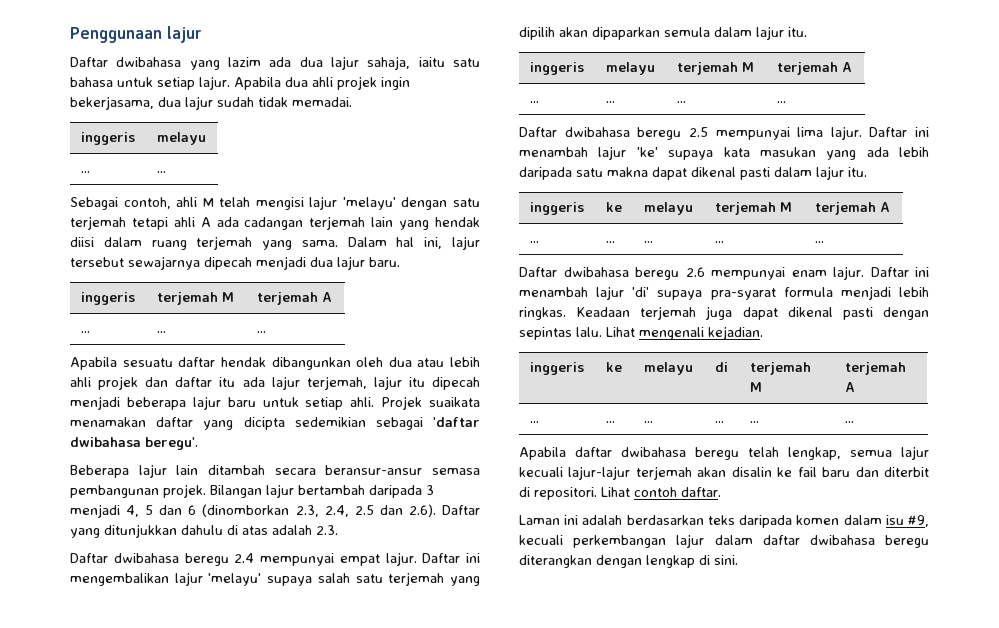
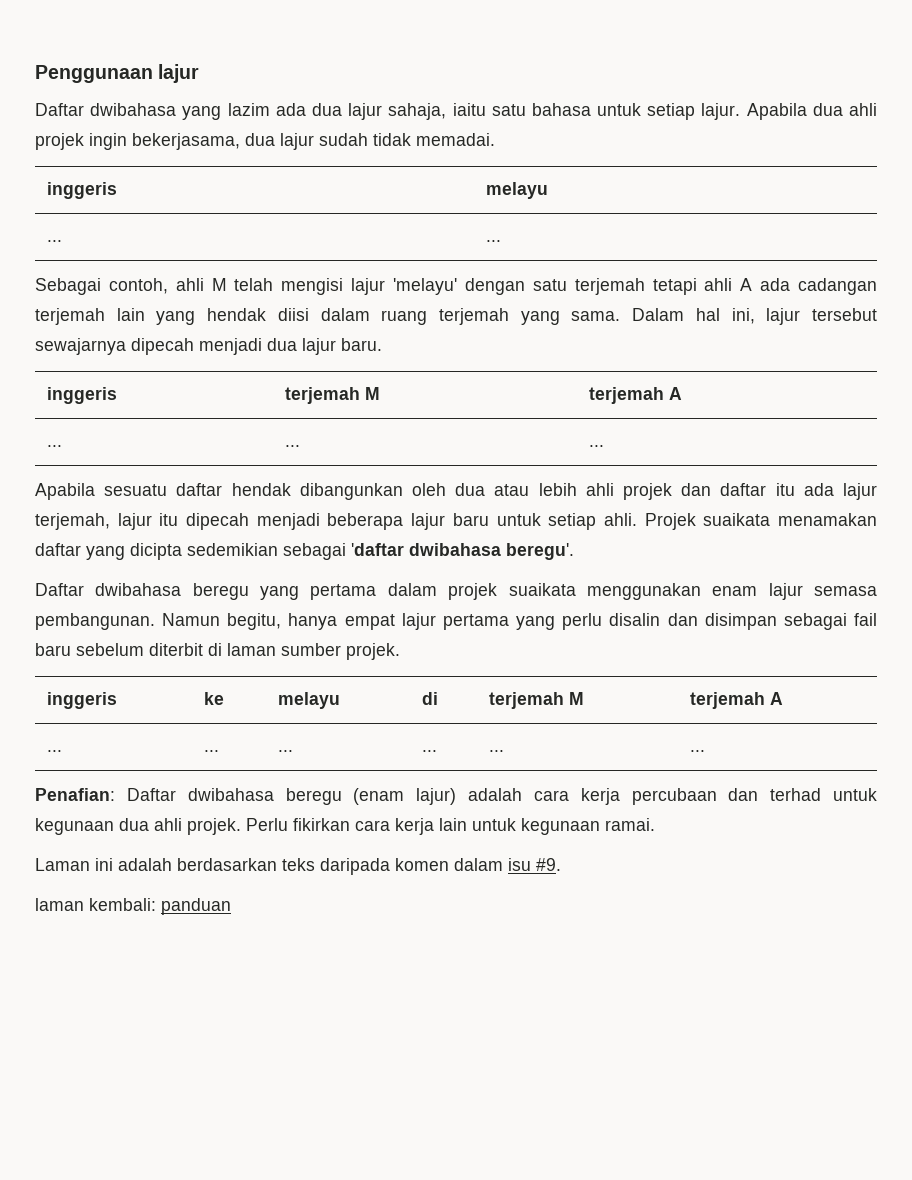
- Beberapa lajur lain ditambah secara beransur-ansur semasa pembangunan projek. Bilangan lajur bertambah daripada 3 menjadi 4, 5 dan 6 (dinomborkan 2.3, 2.4, 2.5 dan 2.6). Daftar yang ditunjukkan dahulu di atas adalah 2.3.
- Daftar dwibahasa beregu 2.4 mempunyai empat lajur. Daftar ini mengembalikan lajur 'melayu' supaya salah satu terjemah yang dipilih akan dipaparkan semula dalam lajur itu.
- inggeris | melayu | terjemah M | terjemah A
- ... | ... | ... | ...
- Daftar dwibahasa beregu 2.5 mempunyai lima lajur. Daftar ini menambah lajur 'ke' supaya kata masukan yang ada lebih daripada satu makna dapat dikenal pasti dalam lajur itu.
- inggeris | ke | melayu | terjemah M | terjemah A
- ... | ... | ... | ... | ...
- Daftar dwibahasa beregu 2.6 mempunyai enam lajur. Daftar ini menambah lajur 'di' supaya pra-syarat formula menjadi lebih ringkas. Keadaan terjemah juga dapat dikenal pasti dengan sepintas lalu. Lihat mengenali kejadian.
+ Daftar dwibahasa beregu yang pertama dalam projek suaikata menggunakan enam lajur semasa pembangunan. Namun begitu, hanya empat lajur pertama yang perlu disalin dan disimpan sebagai fail baru sebelum diterbit di laman sumber projek.
- Apabila daftar dwibahasa beregu telah lengkap, semua lajur kecuali lajur-lajur terjemah akan disalin ke fail baru dan diterbit di repositori. Lihat contoh daftar.
+ Penafian: Daftar dwibahasa beregu (enam lajur) adalah cara kerja percubaan dan terhad untuk kegunaan dua ahli projek. Perlu fikirkan cara kerja lain untuk kegunaan ramai.
- Laman ini adalah berdasarkan teks daripada komen dalam isu #9, kecuali perkembangan lajur dalam daftar dwibahasa beregu diterangkan dengan lengkap di sini.
+ Laman ini adalah berdasarkan teks daripada komen dalam isu #9.
+ laman kembali: panduan

